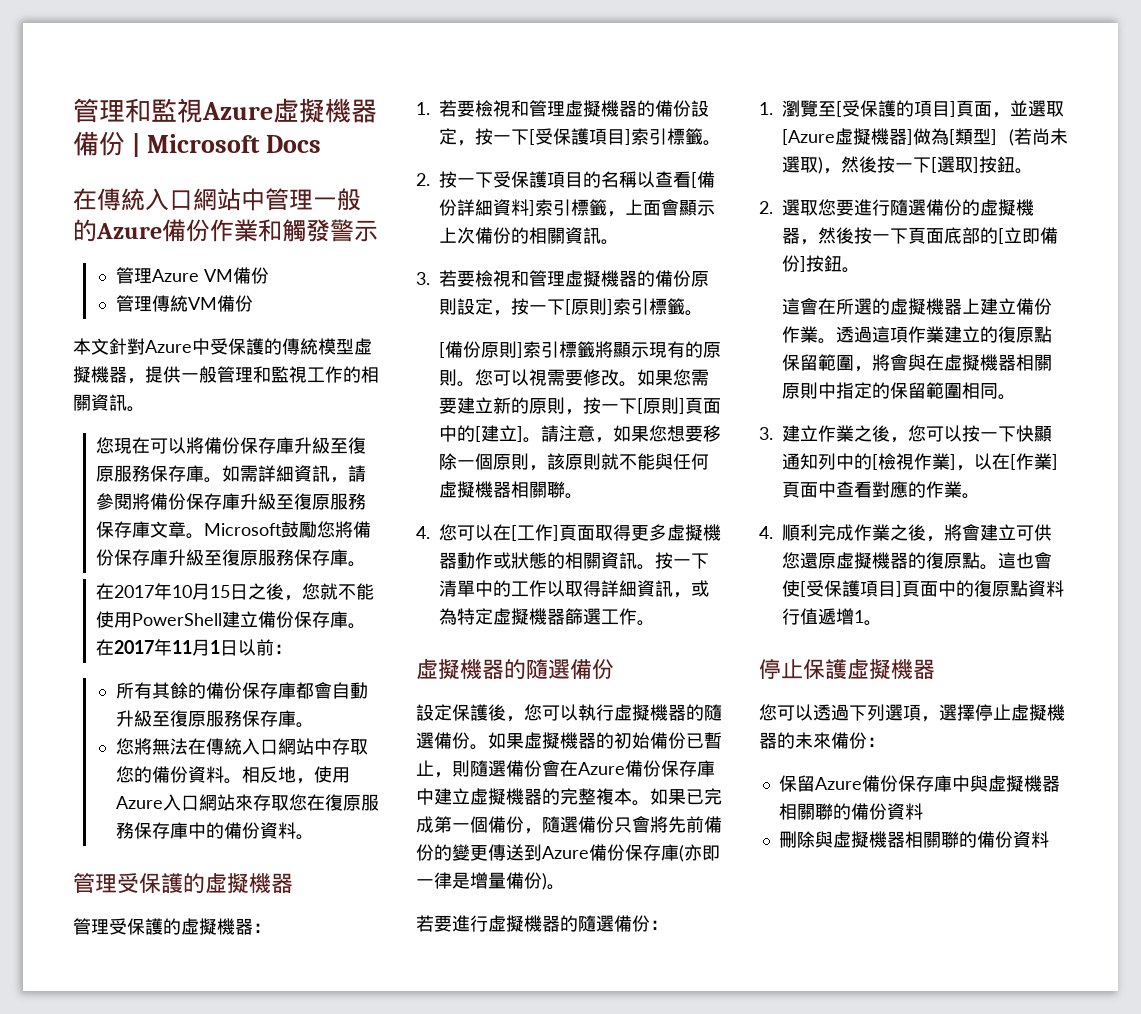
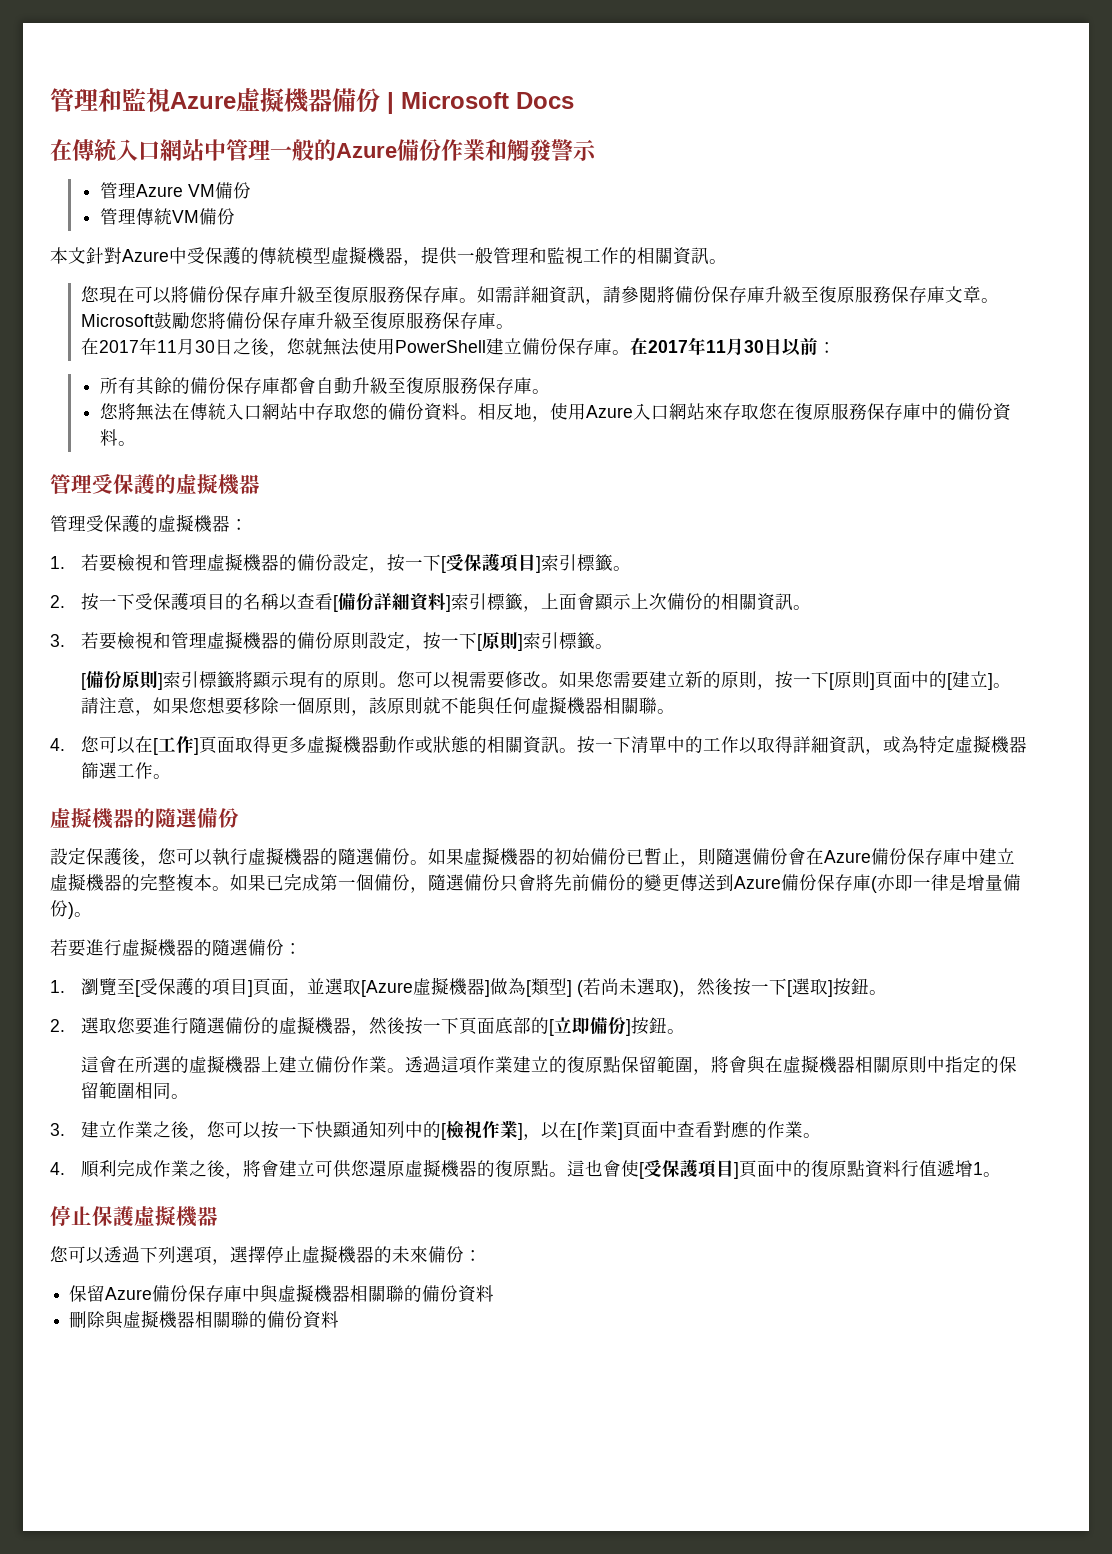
- 在2017年10月15日之後，您就不能使用PowerShell建立備份保存庫。
+ 在2017年11月30日之後，您就無法使用PowerShell建立備份保存庫。
- 在2017年11月1日以前：
+ 在2017年11月30日以前：

